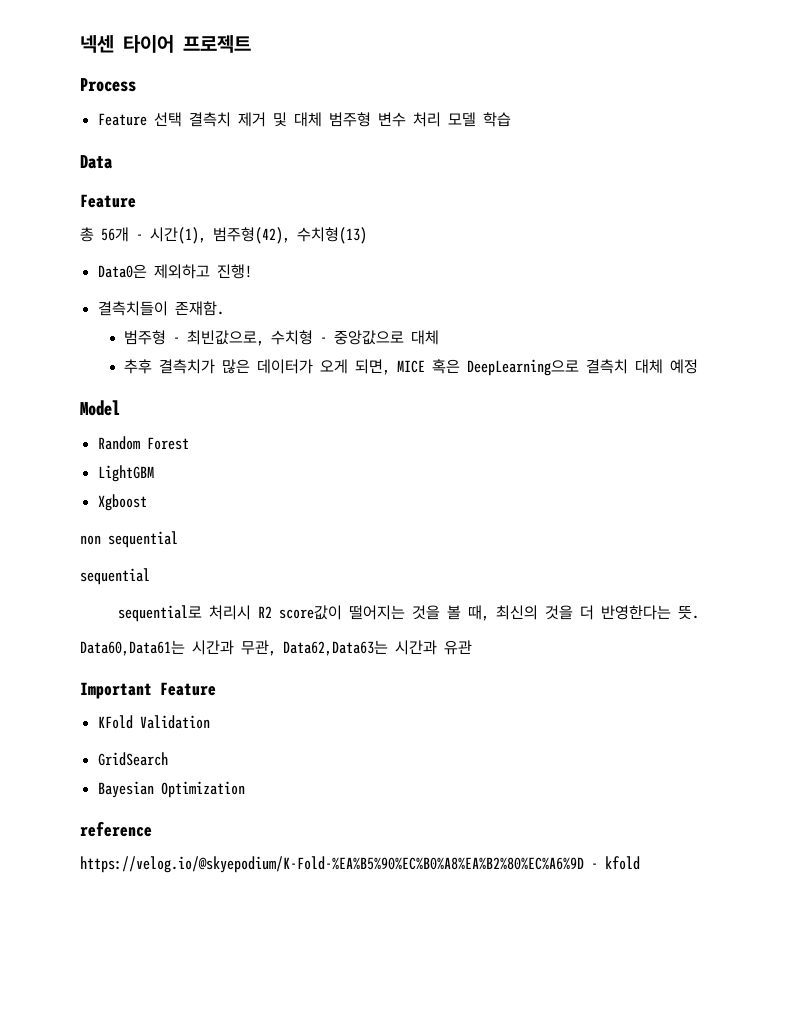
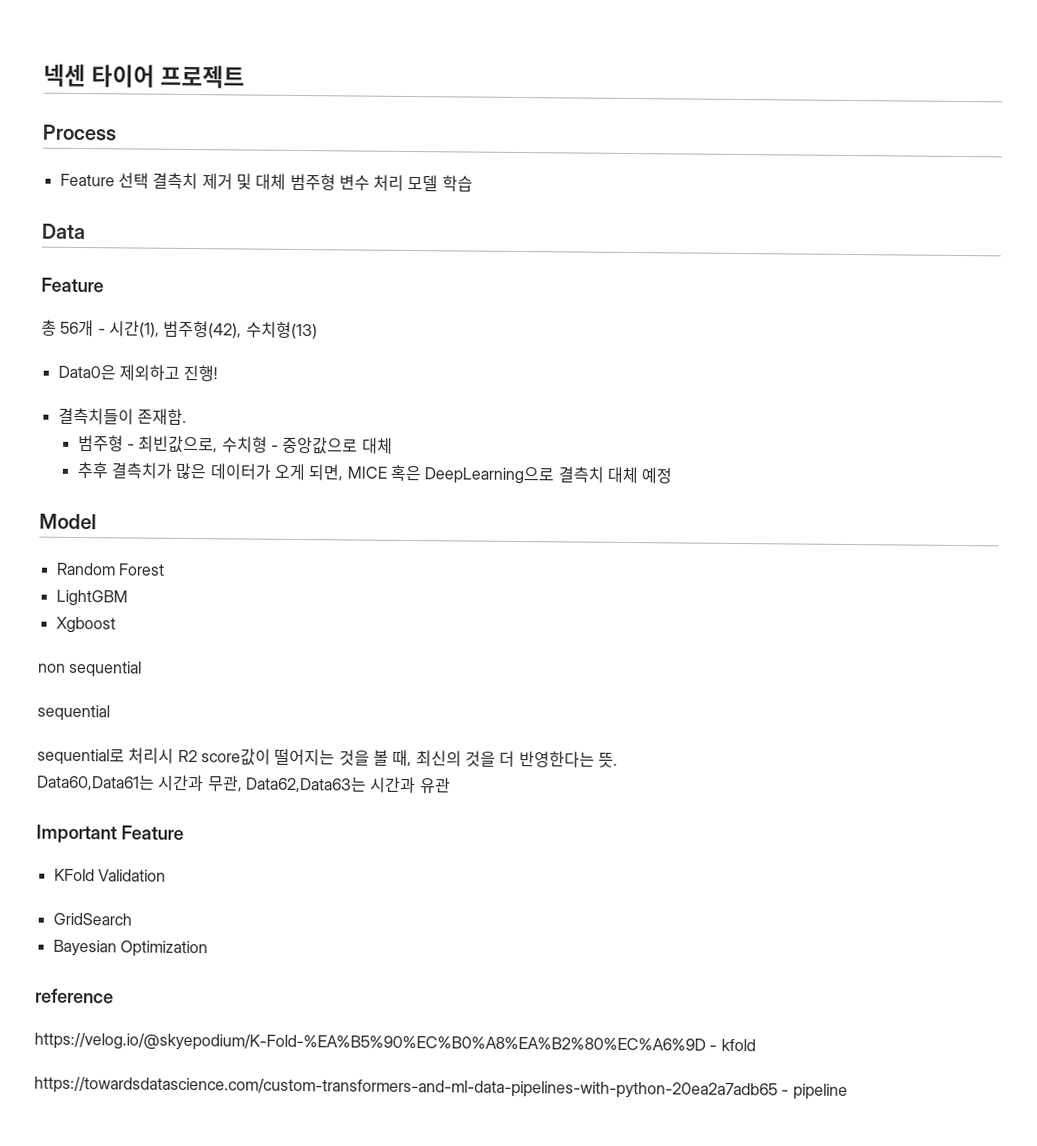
+ https://towardsdatascience.com/custom-transformers-and-ml-data-pipelines-with-python-20ea2a7adb65 - pipeline

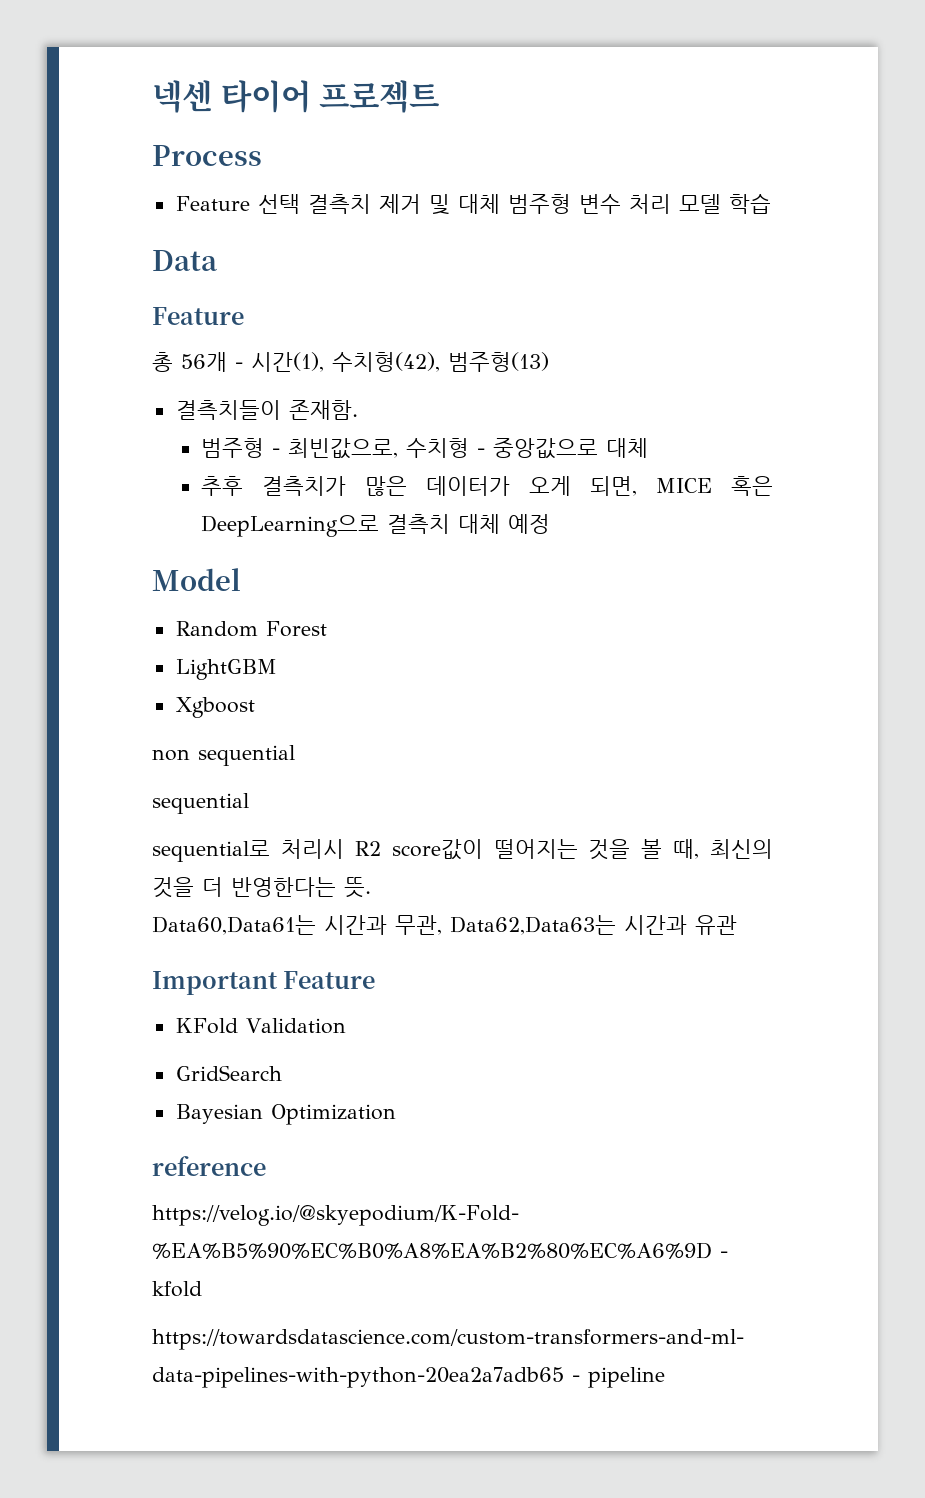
- 총 56개 - 시간(1), 범주형(42), 수치형(13)
- Data0은 제외하고 진행!
+ 총 56개 - 시간(1), 수치형(42), 범주형(13)

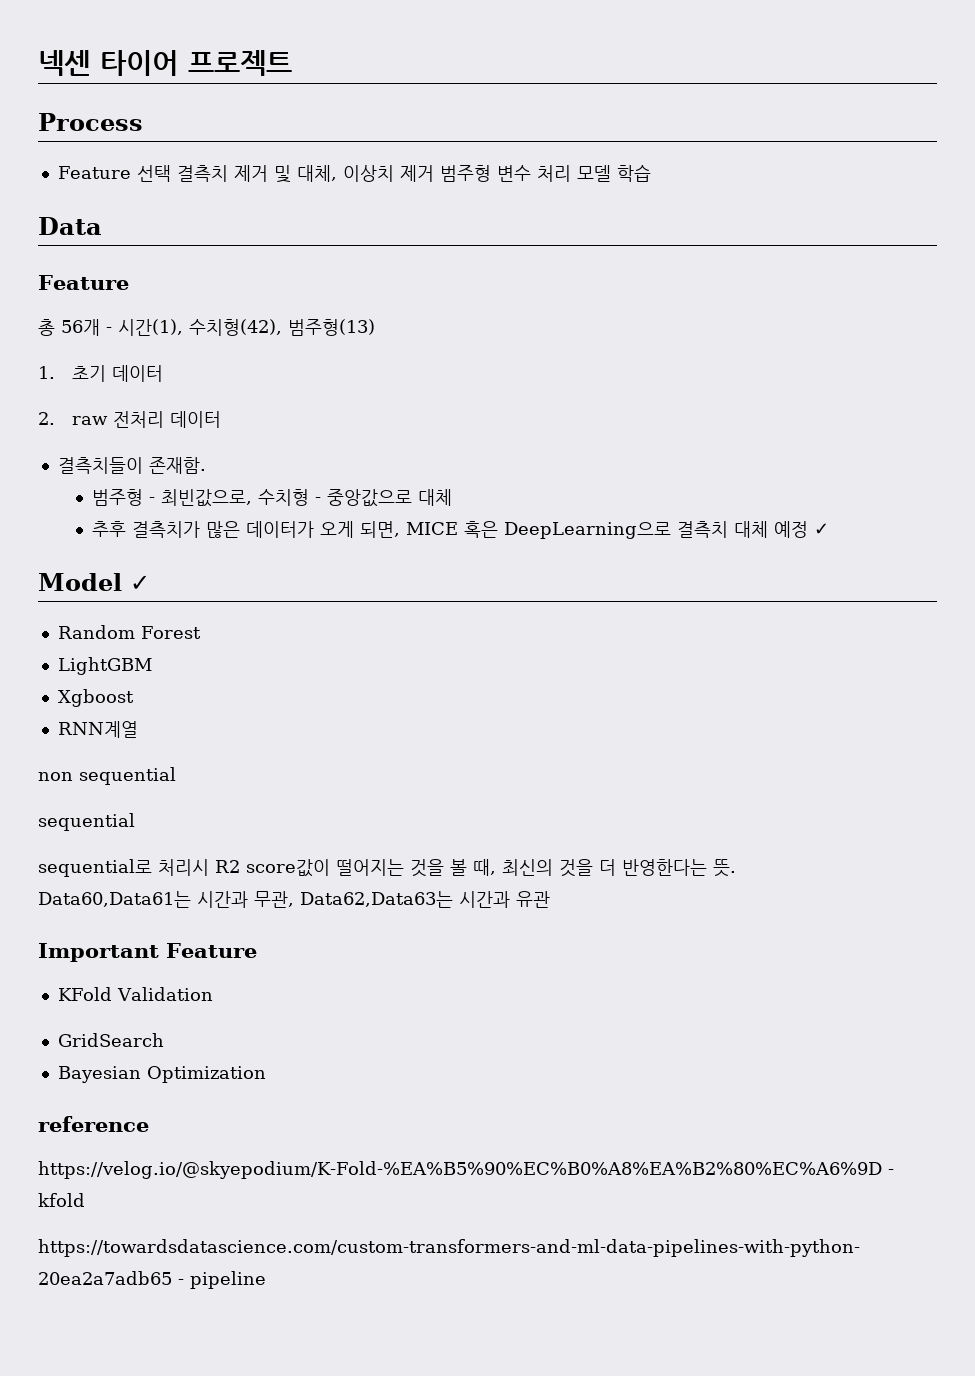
- Feature 선택 결측치 제거 및 대체 범주형 변수 처리 모델 학습
+ Feature 선택 결측치 제거 및 대체, 이상치 제거 범주형 변수 처리 모델 학습
+ 1. 초기 데이터
+ 2. raw 전처리 데이터
- 추후 결측치가 많은 데이터가 오게 되면, MICE 혹은 DeepLearning으로 결측치 대체 예정
+ 추후 결측치가 많은 데이터가 오게 되면, MICE 혹은 DeepLearning으로 결측치 대체 예정 ✓
- Model
+ Model ✓
+ RNN계열

